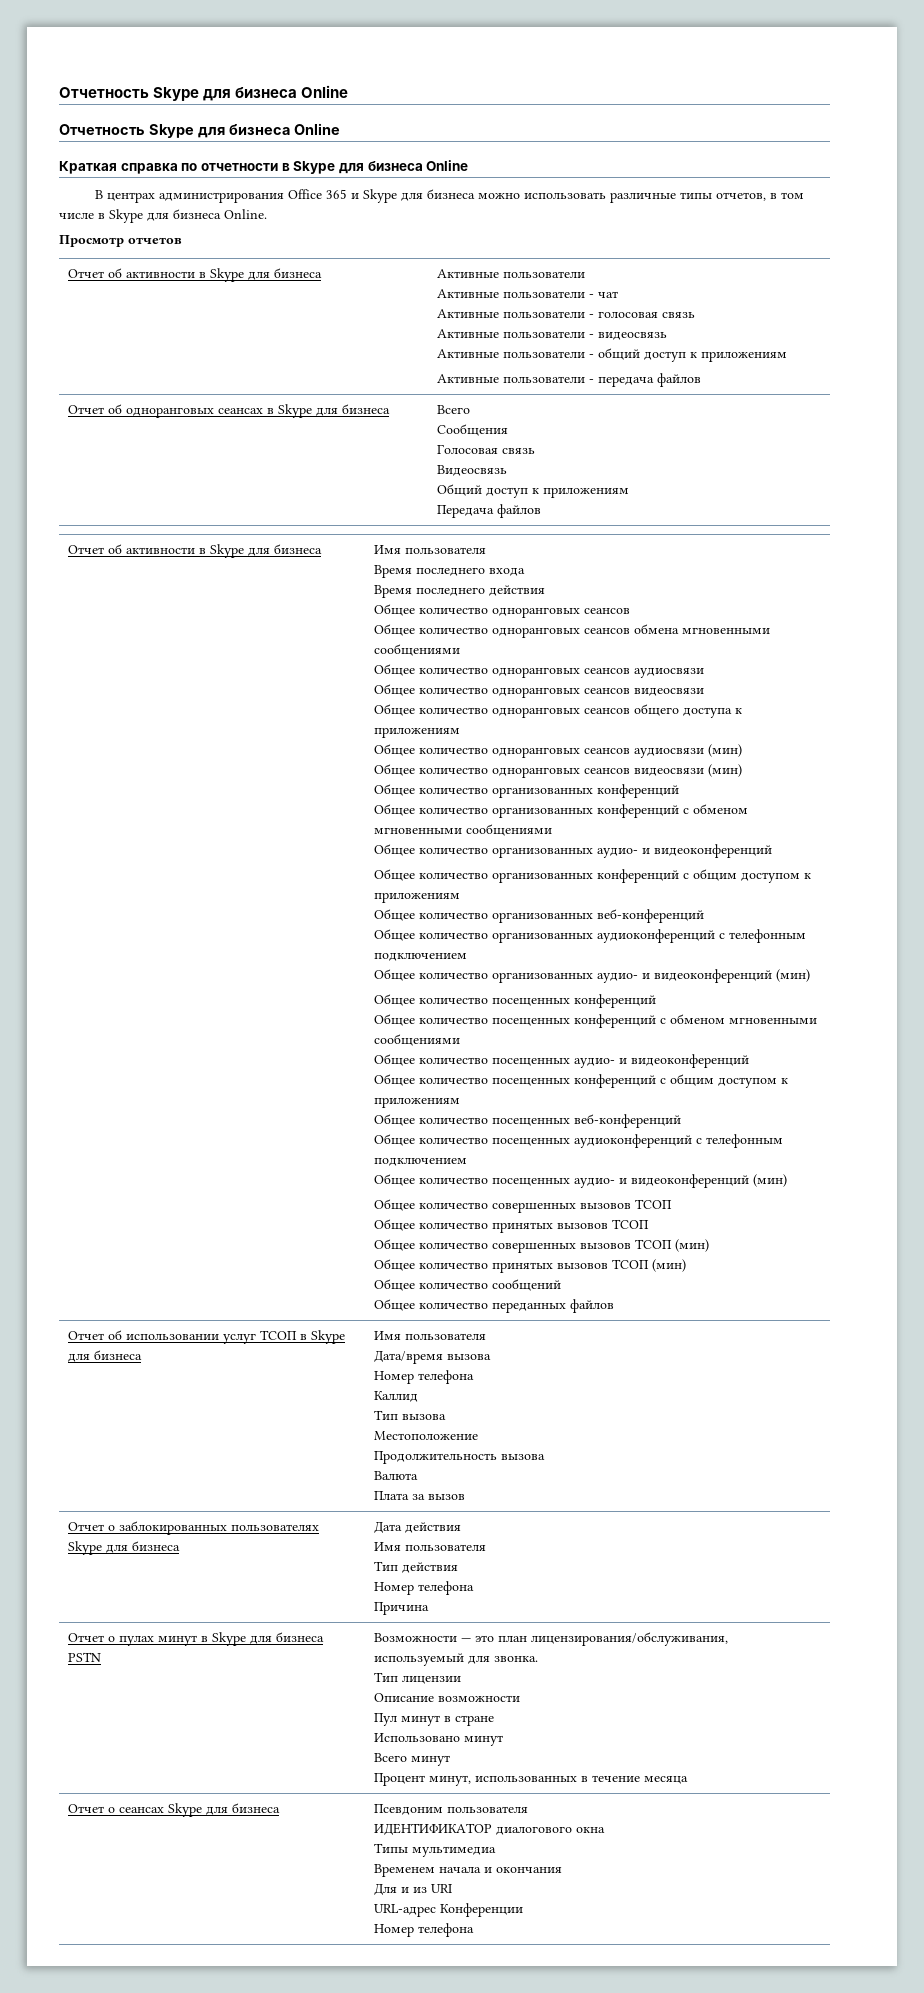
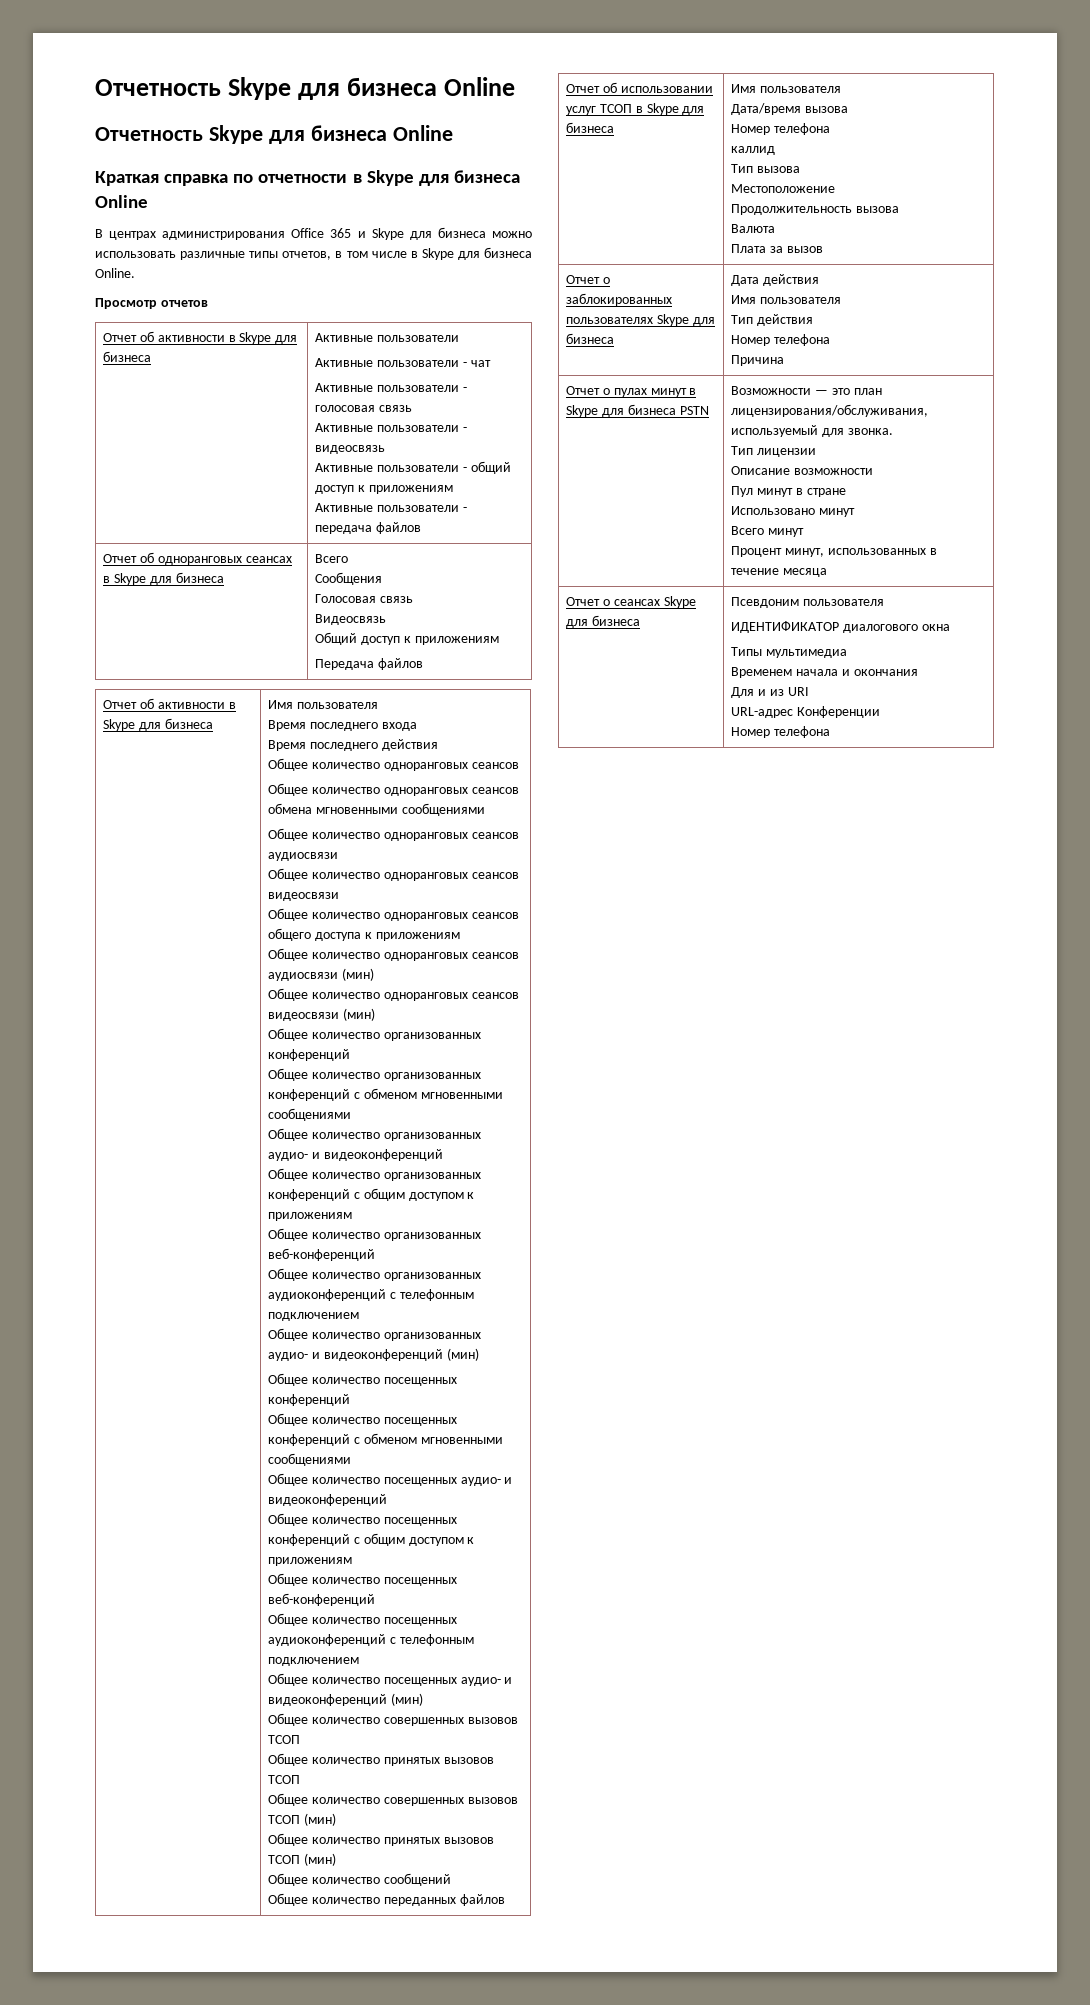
  Отчет об использовании услуг ТСОП в Skype для бизнеса | Имя пользователя
  Дата/время вызова
  Номер телефона
- Каллид
+ каллид

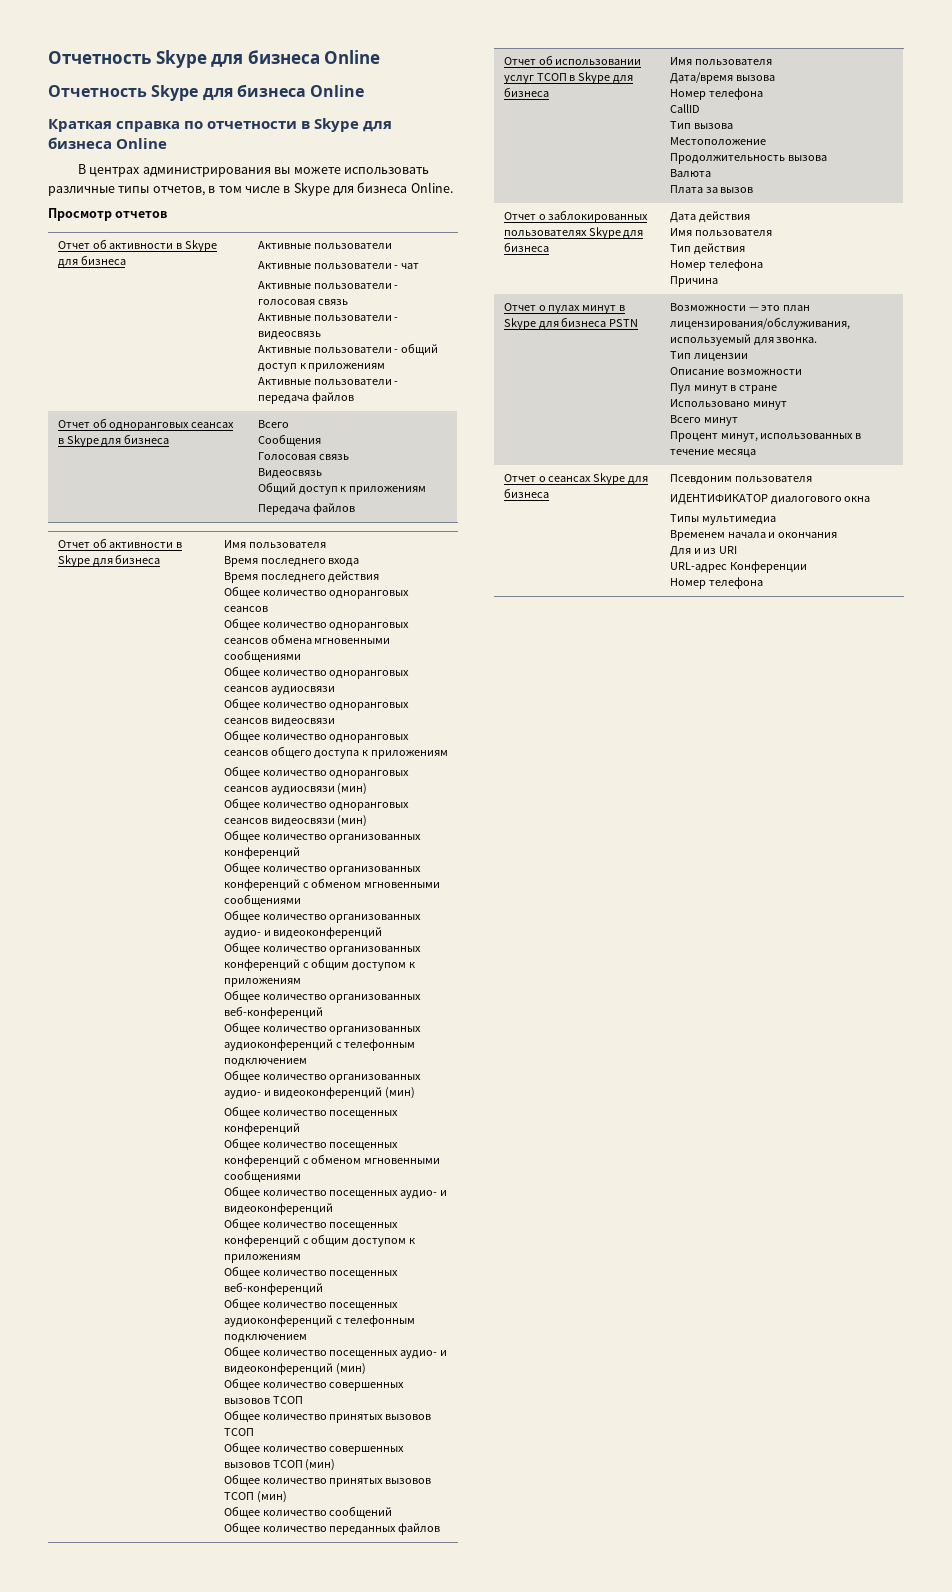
- В центрах администрирования Office 365 и Skype для бизнеса можно использовать различные типы отчетов, в том числе в Skype для бизнеса Online.
+ В центрах администрирования вы можете использовать различные типы отчетов, в том числе в Skype для бизнеса Online.
  Отчет об использовании услуг ТСОП в Skype для бизнеса | Имя пользователя
  Дата/время вызова
  Номер телефона
- каллид
+ CallID

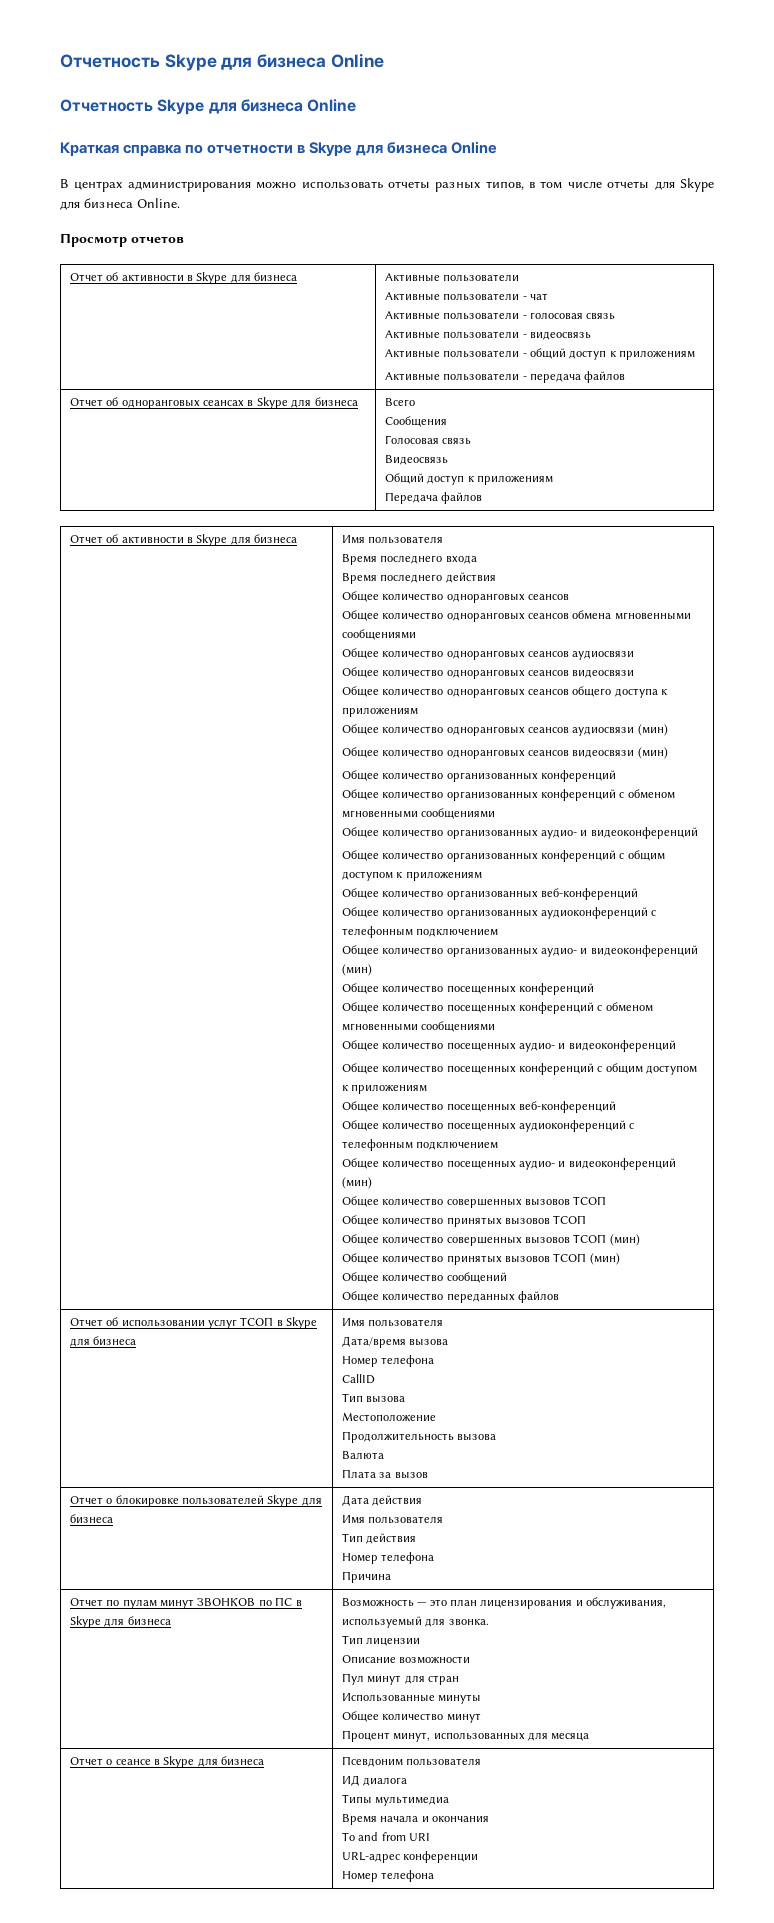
- В центрах администрирования вы можете использовать различные типы отчетов, в том числе в Skype для бизнеса Online.
+ В центрах администрирования можно использовать отчеты разных типов, в том числе отчеты для Skype для бизнеса Online.
- Отчет о заблокированных пользователях Skype для бизнеса | Дата действия
+ Отчет о блокировке пользователей Skype для бизнеса | Дата действия
- Отчет о пулах минут в Skype для бизнеса PSTN | Возможности — это план лицензирования/обслуживания, используемый для звонка.
+ Отчет по пулам минут ЗВОНКОВ по ПС в Skype для бизнеса | Возможность — это план лицензирования и обслуживания, используемый для звонка.
  Тип лицензии
  Описание возможности
- Пул минут в стране
- Использовано минут
- Всего минут
- Процент минут, использованных в течение месяца
+ Пул минут для стран
+ Использованные минуты
+ Общее количество минут
+ Процент минут, использованных для месяца
- Отчет о сеансах Skype для бизнеса | Псевдоним пользователя
- ИДЕНТИФИКАТОР диалогового окна
+ Отчет о сеансе в Skype для бизнеса | Псевдоним пользователя
+ ИД диалога
  Типы мультимедиа
- Временем начала и окончания
- Для и из URI
- URL-адрес Конференции
+ Время начала и окончания
+ To and from URI
+ URL-адрес конференции

